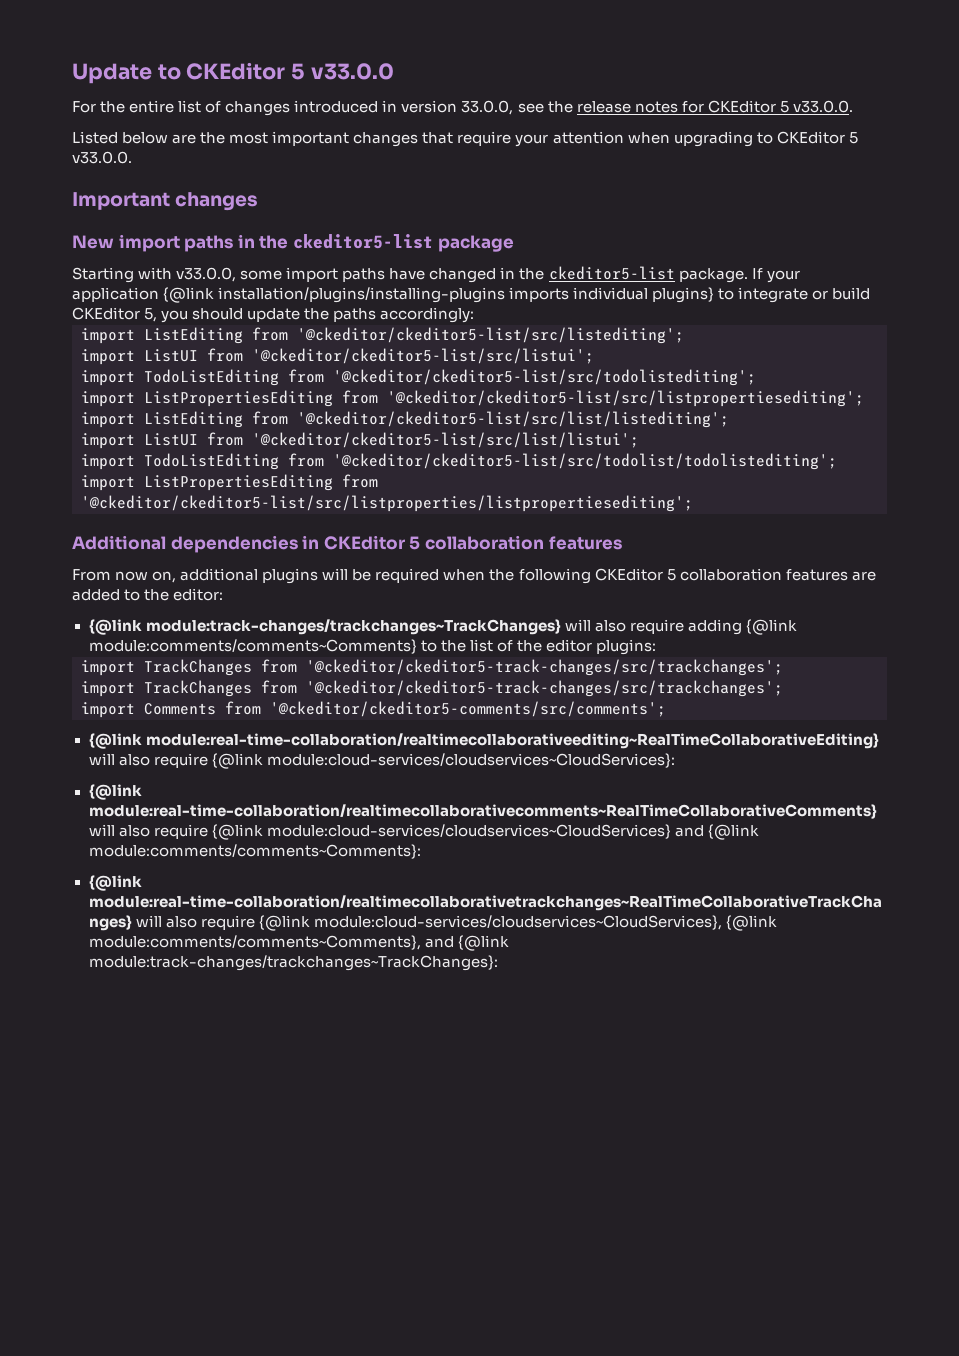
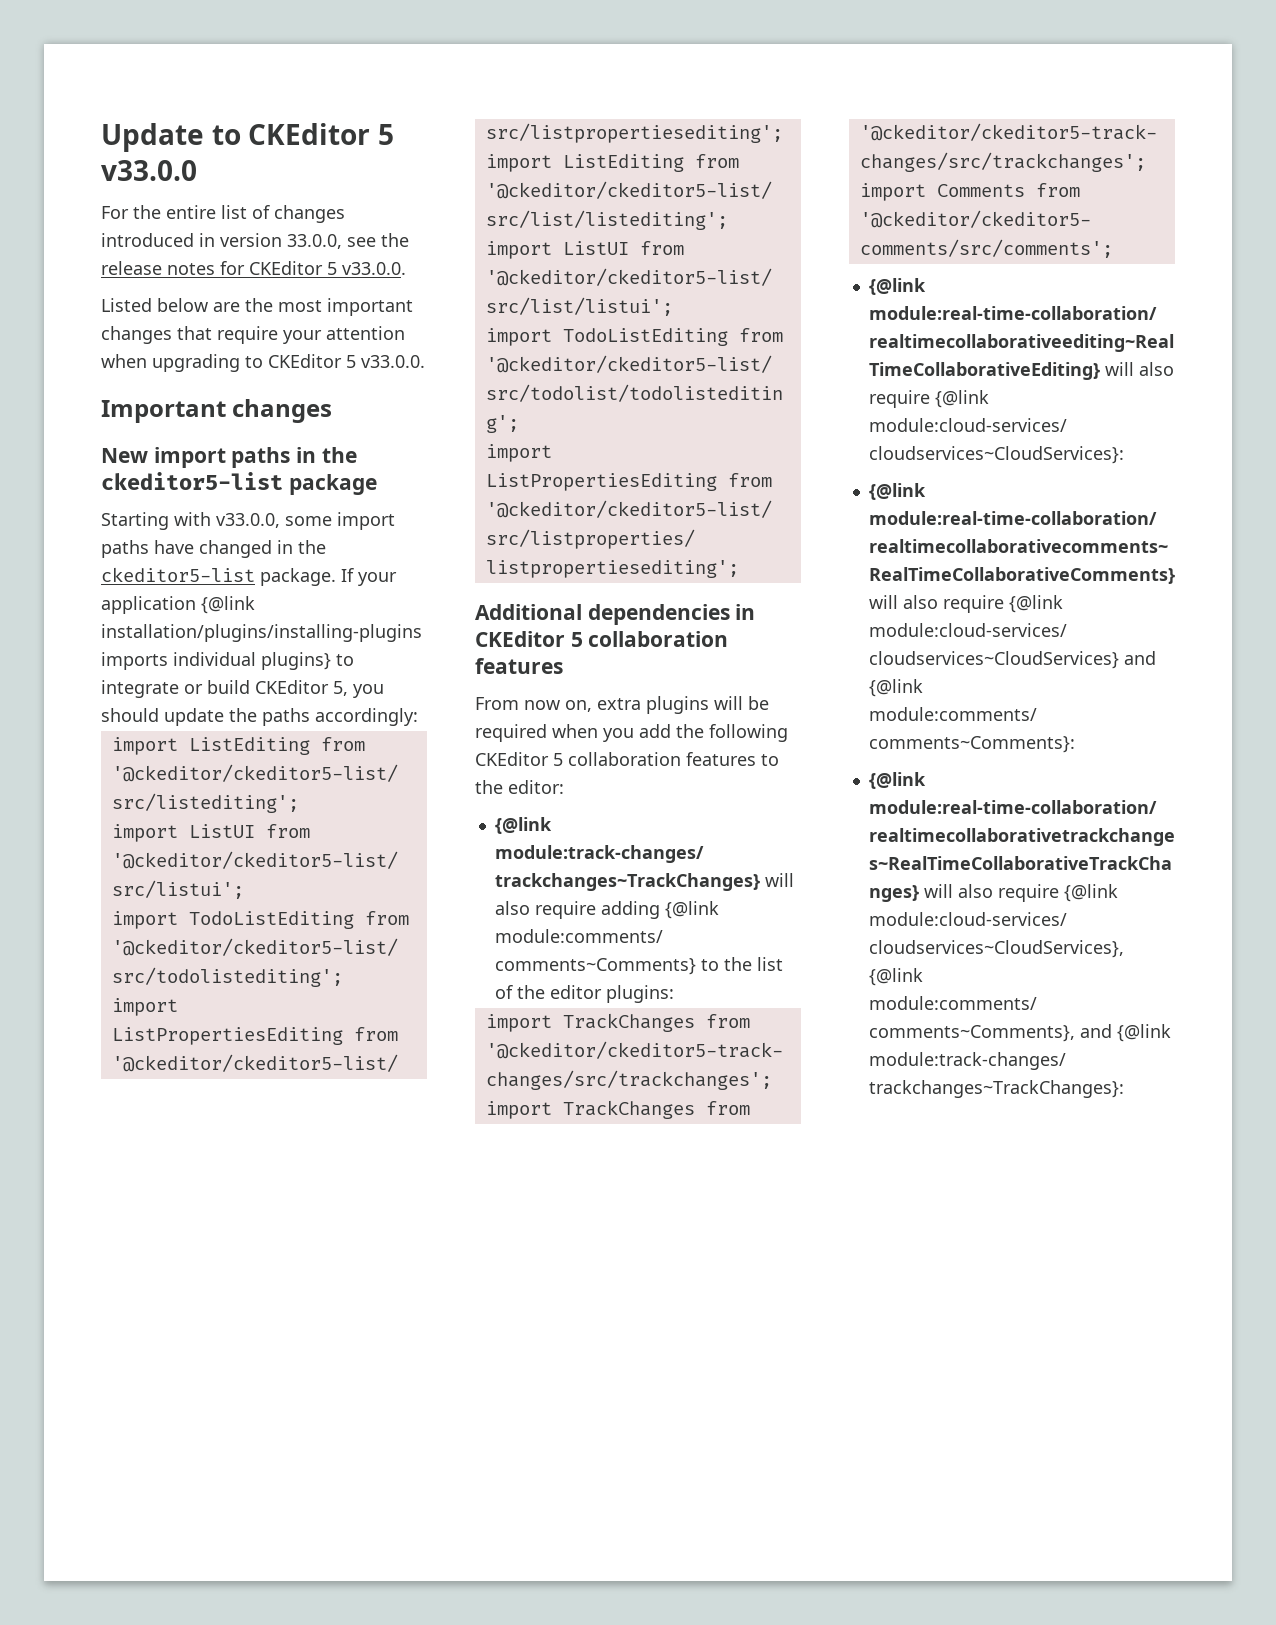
- From now on, additional plugins will be required when the following CKEditor 5 collaboration features are added to the editor:
+ From now on, extra plugins will be required when you add the following CKEditor 5 collaboration features to the editor:

